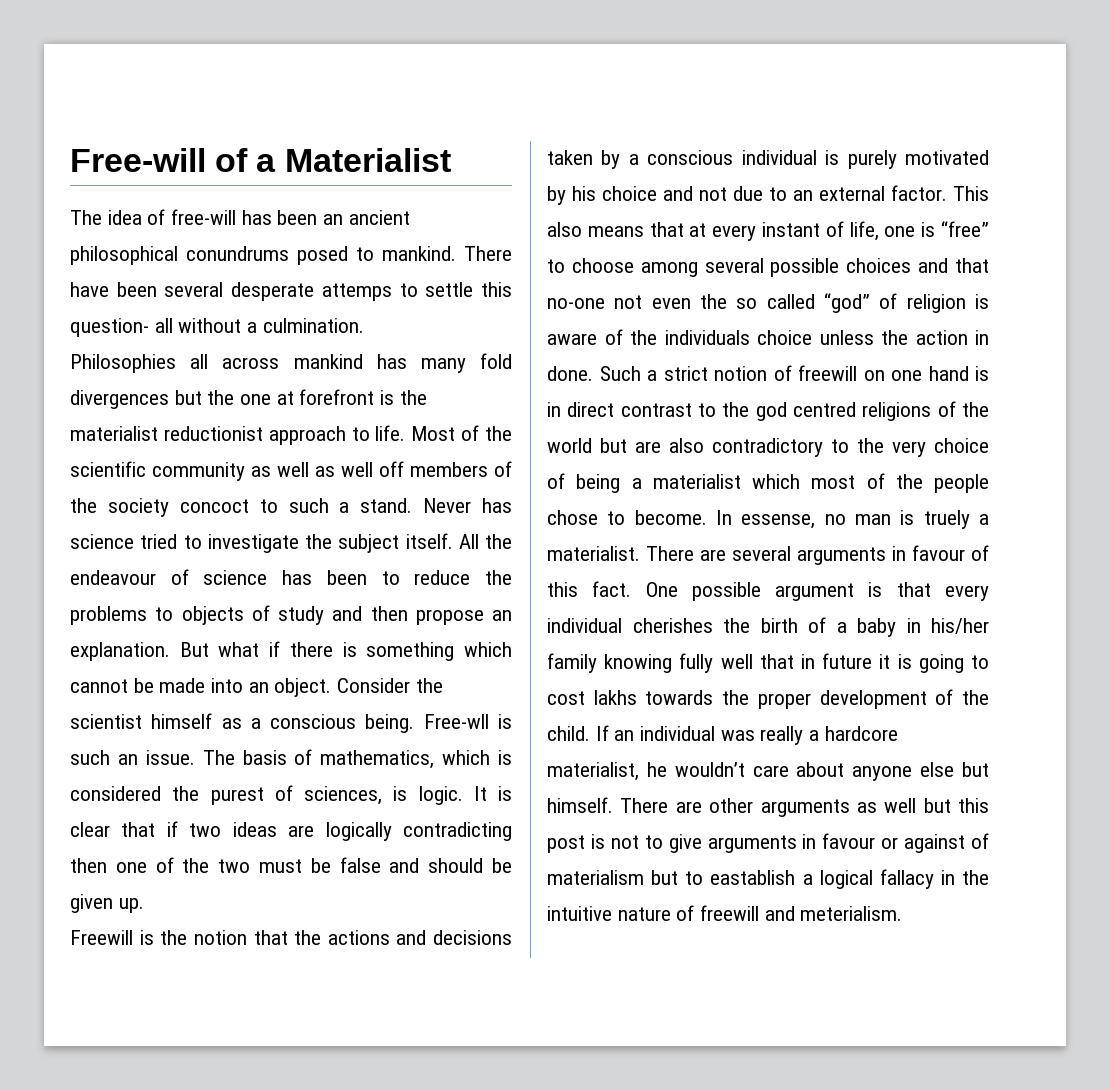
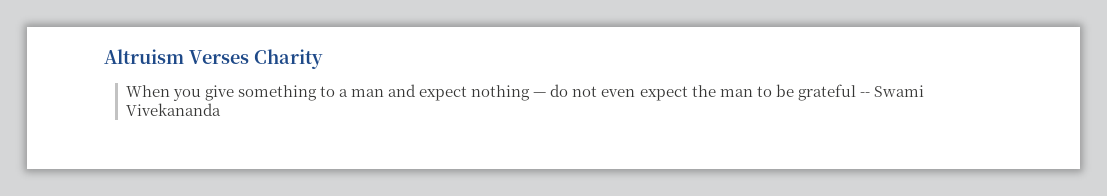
- Free-will of a Materialist
- The idea of free-will has been an ancient philosophical conundrums posed to mankind. There have been several desperate attemps to settle this question- all without a culmination.
- Philosophies all across mankind has many fold divergences but the one at forefront is the materialist reductionist approach to life. Most of the scientific community as well as well off members of the society concoct to such a stand. Never has science tried to investigate the subject itself. All the endeavour of science has been to reduce the problems to objects of study and then propose an explanation. But what if there is something which cannot be made into an object. Consider the scientist himself as a conscious being. Free-wll is such an issue. The basis of mathematics, which is considered the purest of sciences, is logic. It is clear that if two ideas are logically contradicting then one of the two must be false and should be given up.
- Freewill is the notion that the actions and decisions taken by a conscious individual is purely motivated by his choice and not due to an external factor. This also means that at every instant of life, one is “free” to choose among several possible choices and that no-one not even the so called “god” of religion is aware of the individuals choice unless the action in done. Such a strict notion of freewill on one hand is in direct contrast to the god centred religions of the world but are also contradictory to the very choice of being a materialist which most of the people chose to become. In essense, no man is truely a materialist. There are several arguments in favour of this fact. One possible argument is that every individual cherishes the birth of a baby in his/her family knowing fully well that in future it is going to cost lakhs towards the proper development of the child. If an individual was really a hardcore materialist, he wouldn’t care about anyone else but himself. There are other arguments as well but this post is not to give arguments in favour or against of materialism but to eastablish a logical fallacy in the intuitive nature of freewill and meterialism.
+ Altruism Verses Charity
+ When you give something to a man and expect nothing — do not even expect the man to be grateful -- Swami Vivekananda

